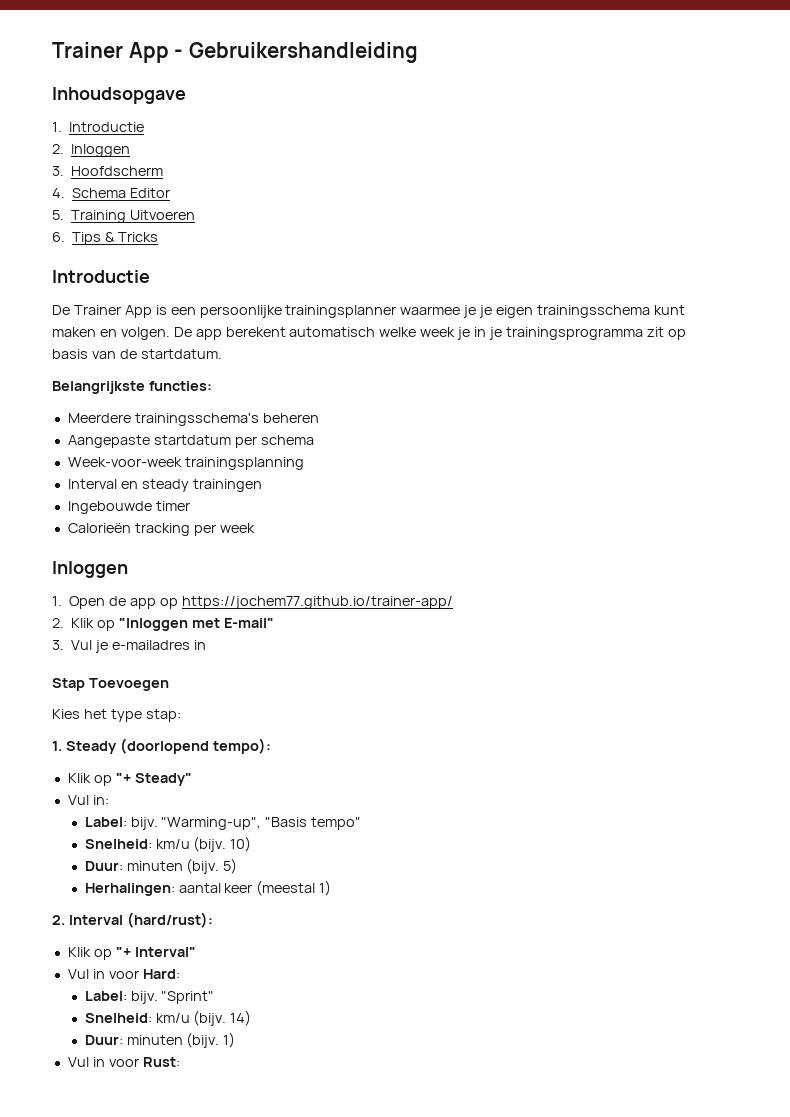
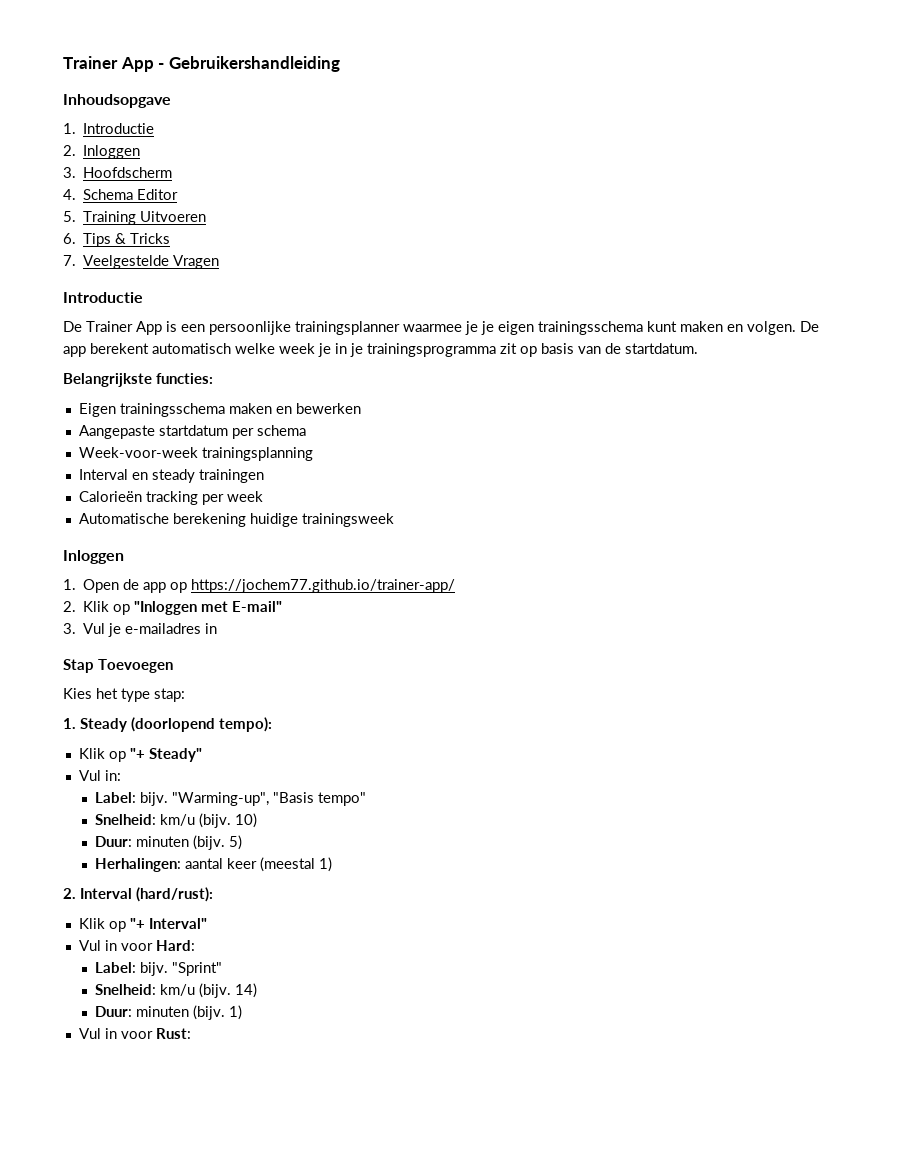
+ 7. Veelgestelde Vragen
- Meerdere trainingsschema's beheren
+ Eigen trainingsschema maken en bewerken
- Ingebouwde timer
+ Automatische berekening huidige trainingsweek

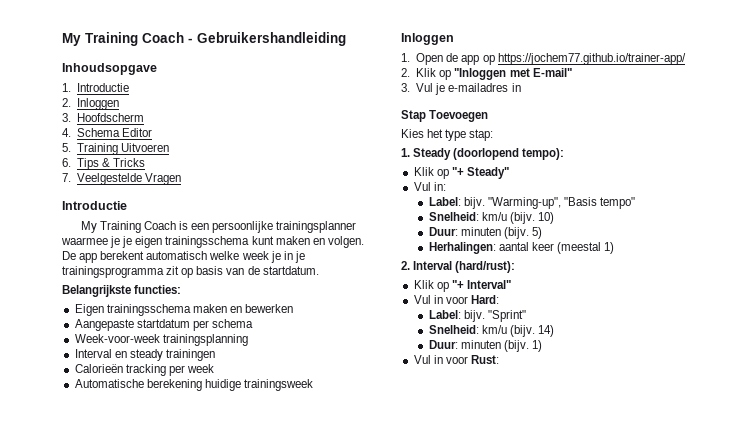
- Trainer App - Gebruikershandleiding
+ My Training Coach - Gebruikershandleiding
- De Trainer App is een persoonlijke trainingsplanner waarmee je je eigen trainingsschema kunt maken en volgen.
+ My Training Coach is een persoonlijke trainingsplanner waarmee je je eigen trainingsschema kunt maken en volgen.

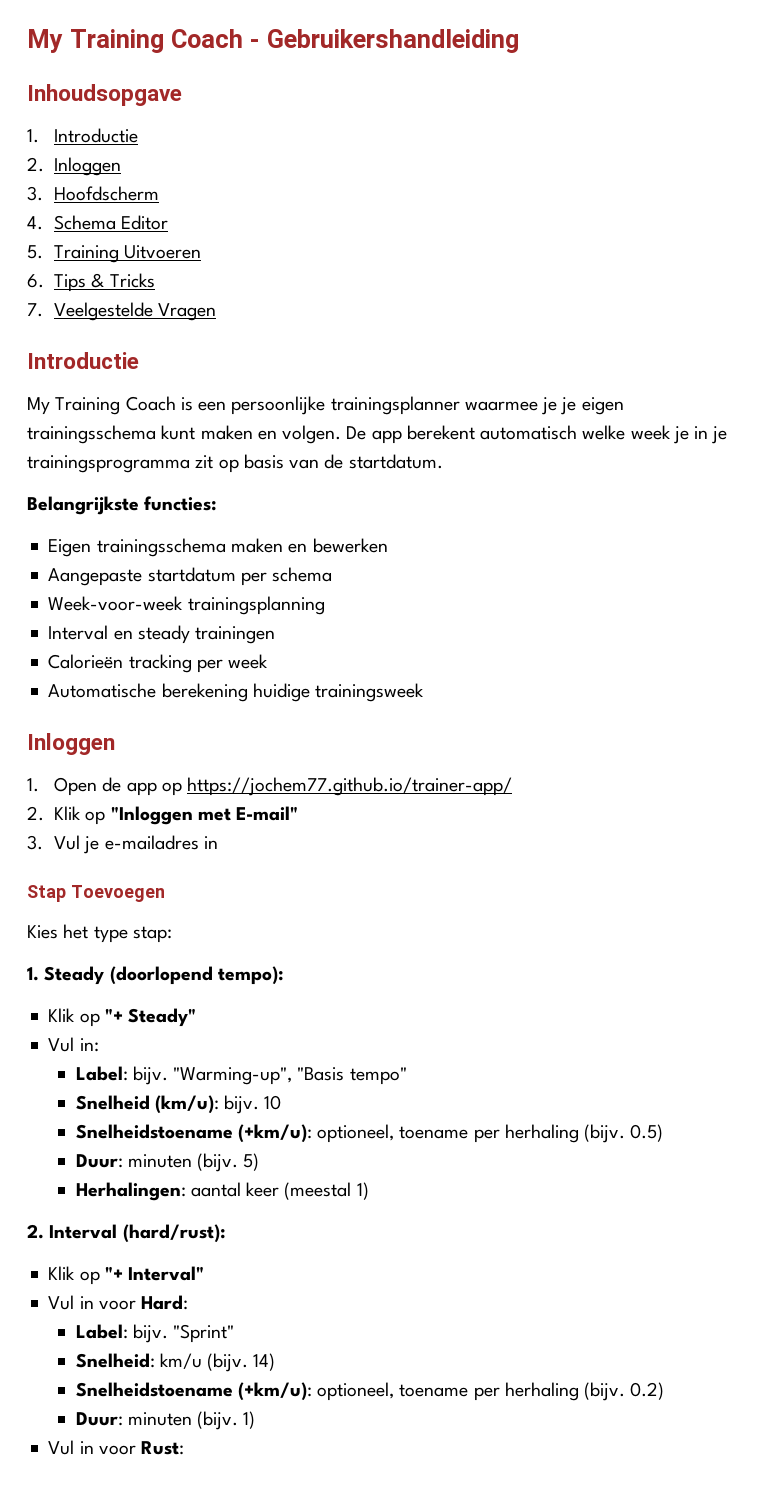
- Snelheid: km/u (bijv. 10)
+ Snelheid (km/u): bijv. 10
+ Snelheidstoename (+km/u): optioneel, toename per herhaling (bijv. 0.5)
+ Snelheidstoename (+km/u): optioneel, toename per herhaling (bijv. 0.2)

